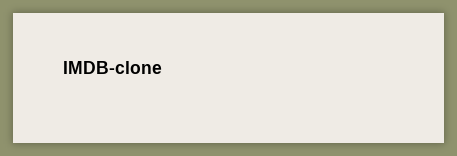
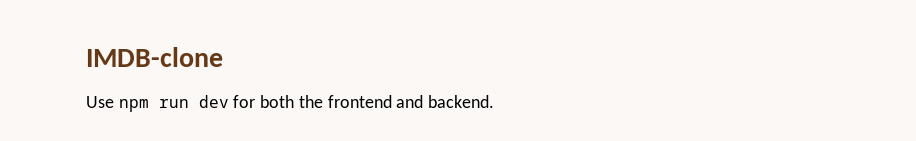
+ Use npm run dev for both the frontend and backend.

